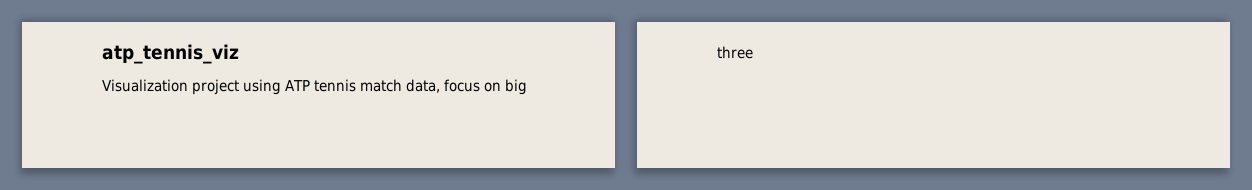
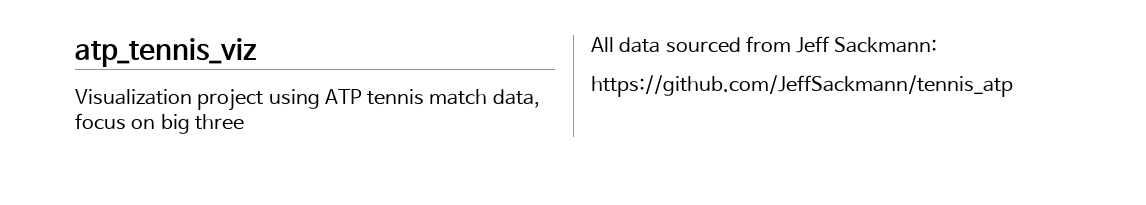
+ All data sourced from Jeff Sackmann:
+ https://github.com/JeffSackmann/tennis_atp

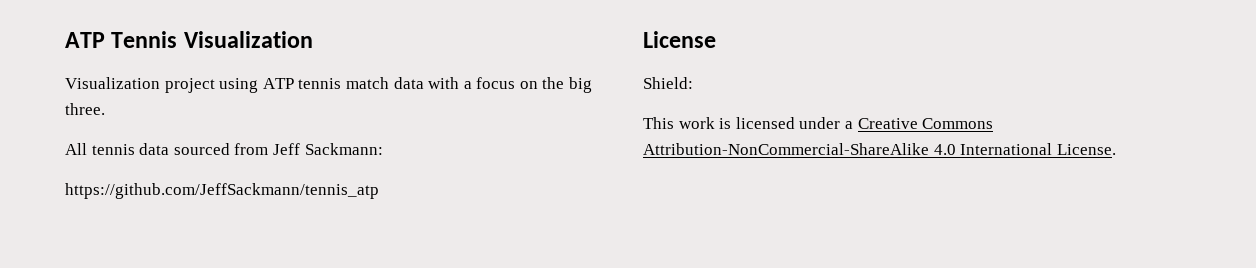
- atp_tennis_viz
+ ATP Tennis Visualization
- Visualization project using ATP tennis match data, focus on big three
+ Visualization project using ATP tennis match data with a focus on the big three.
- All data sourced from Jeff Sackmann:
+ All tennis data sourced from Jeff Sackmann:
+ License
+ Shield:
+ This work is licensed under a Creative Commons Attribution-NonCommercial-ShareAlike 4.0 International License.

